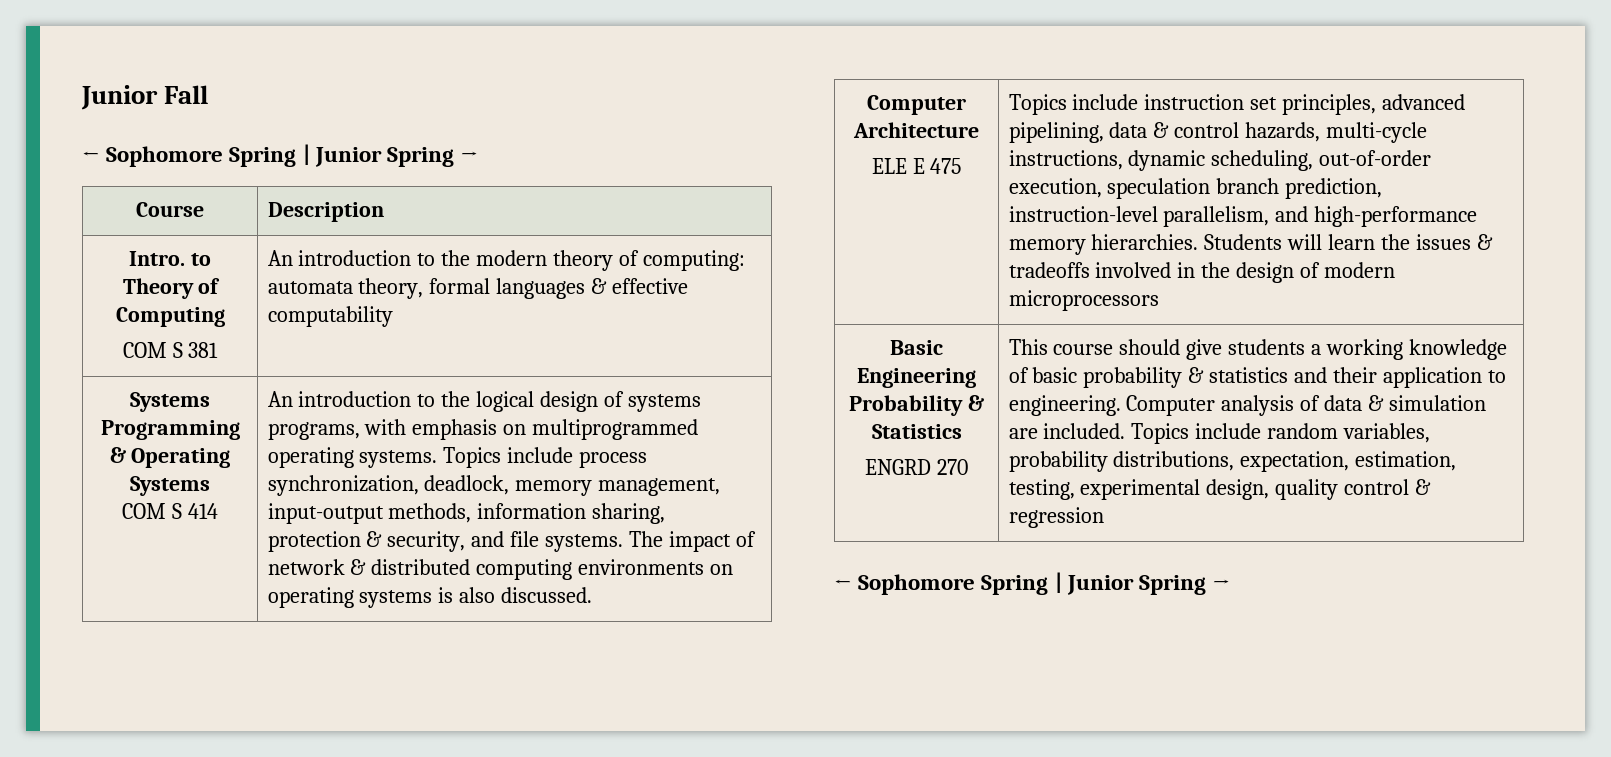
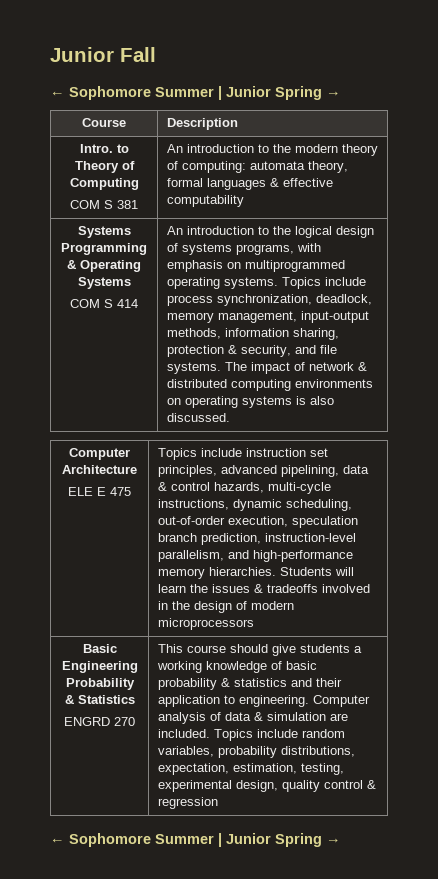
  Junior Fall
- ← Sophomore Spring | Junior Spring →
+ ← Sophomore Summer | Junior Spring →
  Topics include random variables, probability distributions, expectation, estimation, testing, experimental design, quality control & regression
- ← Sophomore Spring | Junior Spring →
+ ← Sophomore Summer | Junior Spring →

